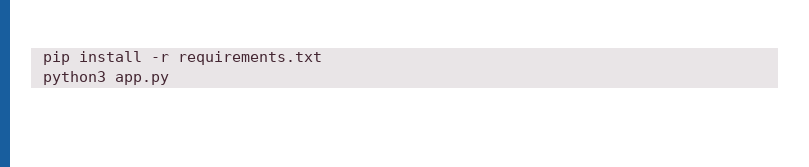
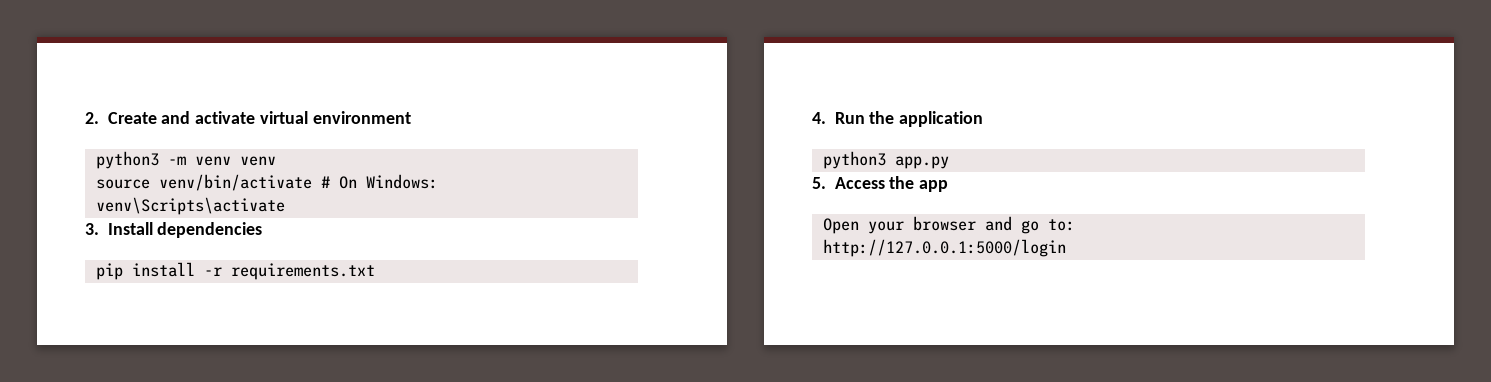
+ 2. Create and activate virtual environment
+ python3 -m venv venv
+ source venv/bin/activate # On Windows: venv\Scripts\activate
+ 3. Install dependencies
  pip install -r requirements.txt
+ 4. Run the application
  python3 app.py
+ 5. Access the app
+ Open your browser and go to:
+ http://127.0.0.1:5000/login

